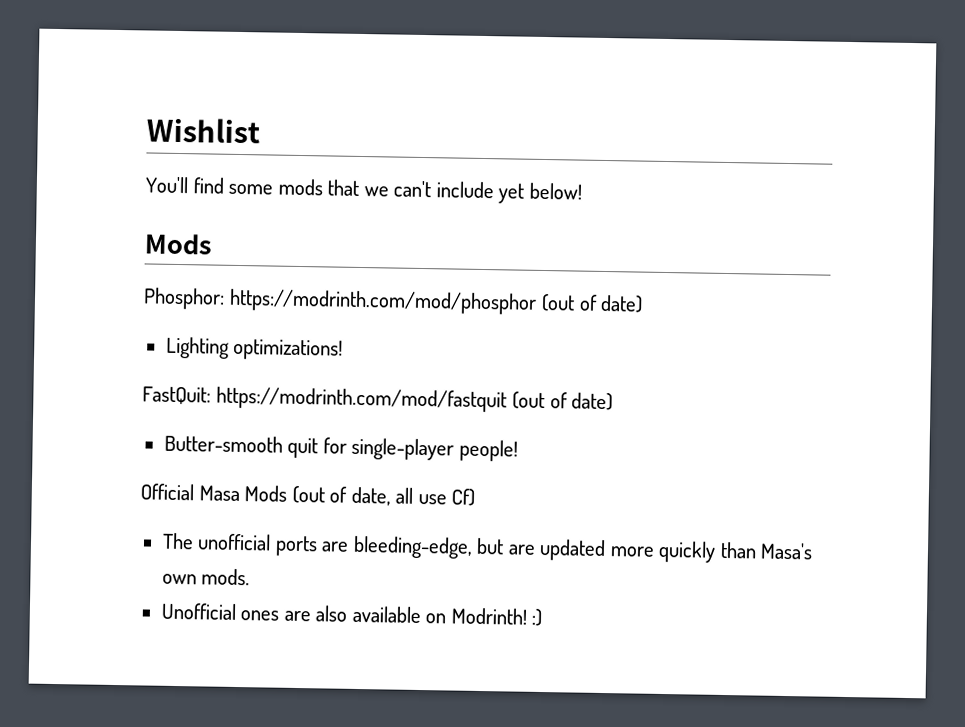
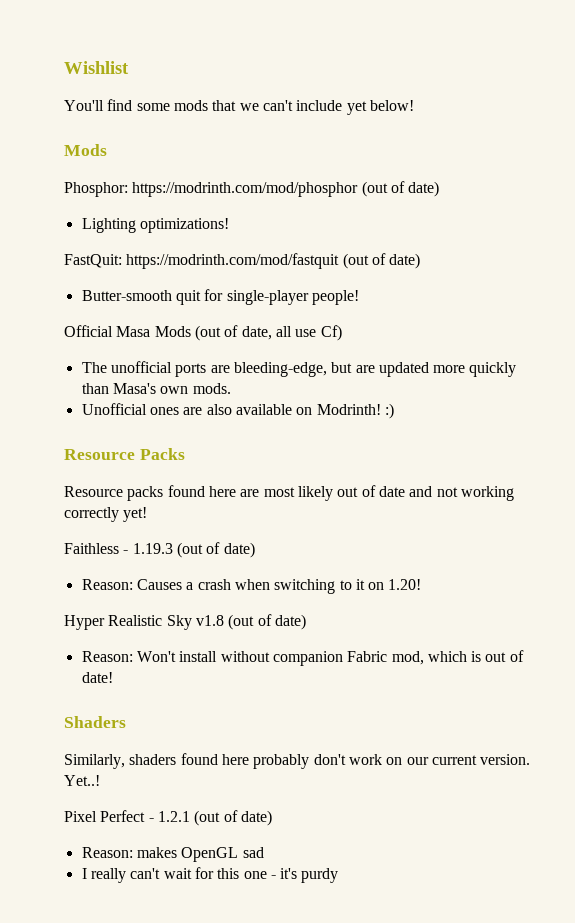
+ Resource Packs
+ Resource packs found here are most likely out of date and not working correctly yet!
+ Faithless - 1.19.3 (out of date)
+ Reason: Causes a crash when switching to it on 1.20!
+ Hyper Realistic Sky v1.8 (out of date)
+ Reason: Won't install without companion Fabric mod, which is out of date!
+ Shaders
+ Similarly, shaders found here probably don't work on our current version. Yet..!
+ Pixel Perfect - 1.2.1 (out of date)
+ Reason: makes OpenGL sad
+ I really can't wait for this one - it's purdy

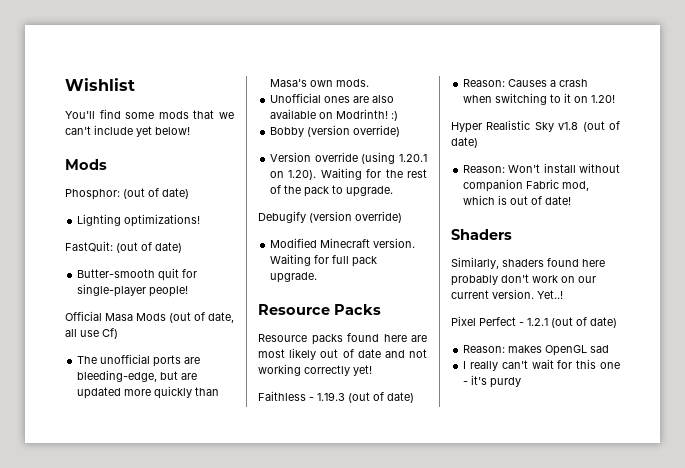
- Phosphor: https://modrinth.com/mod/phosphor (out of date)
+ Phosphor: (out of date)
- FastQuit: https://modrinth.com/mod/fastquit (out of date)
+ FastQuit: (out of date)
+ Bobby (version override)
+ Version override (using 1.20.1 on 1.20). Waiting for the rest of the pack to upgrade.
+ Debugify (version override)
+ Modified Minecraft version. Waiting for full pack upgrade.

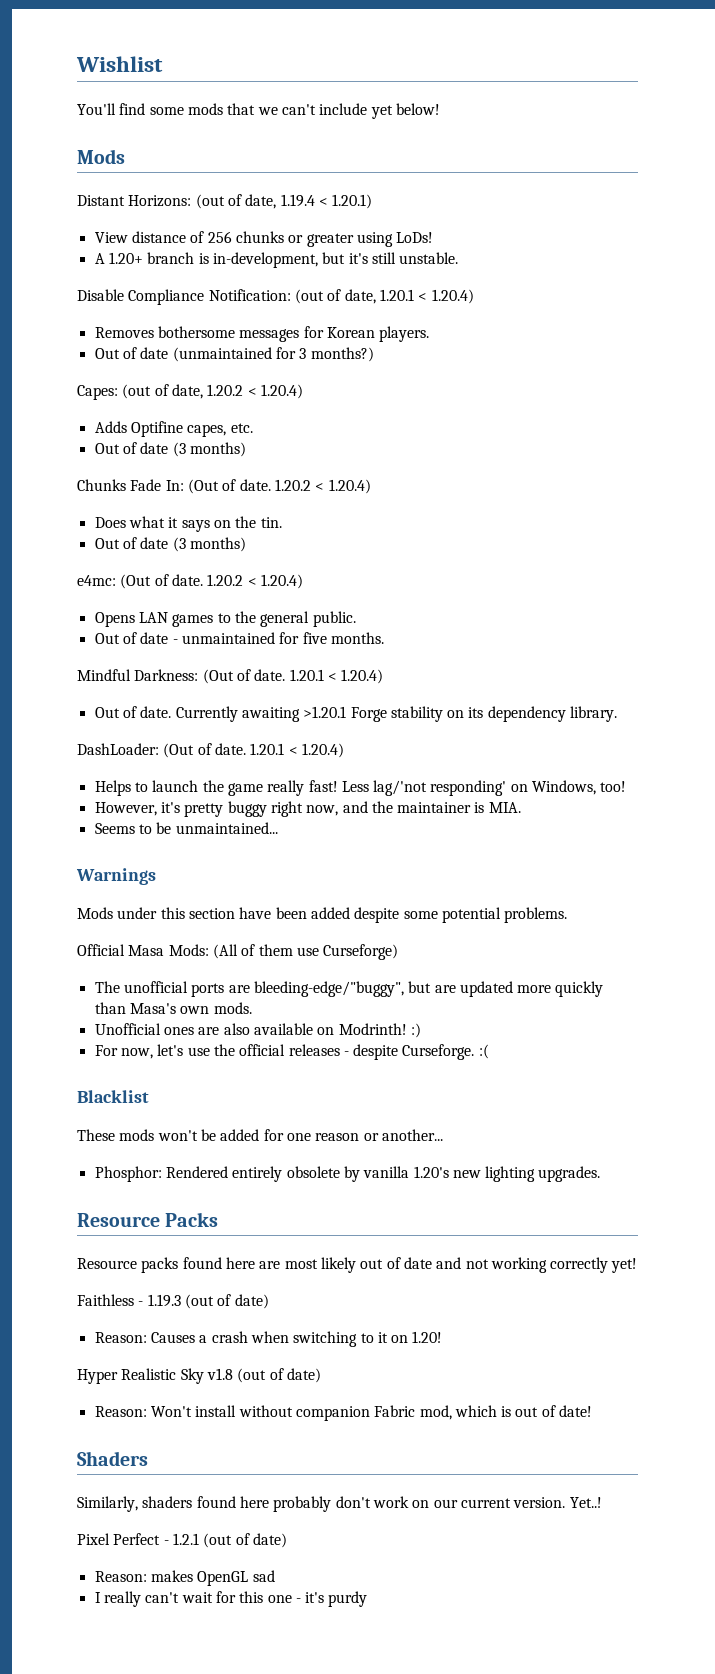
- Phosphor: (out of date)
- Lighting optimizations!
- FastQuit: (out of date)
- Butter-smooth quit for single-player people!
- Official Masa Mods (out of date, all use Cf)
+ Distant Horizons: (out of date, 1.19.4 < 1.20.1)
+ View distance of 256 chunks or greater using LoDs!
+ A 1.20+ branch is in-development, but it's still unstable.
+ Disable Compliance Notification: (out of date, 1.20.1 < 1.20.4)
+ Removes bothersome messages for Korean players.
+ Out of date (unmaintained for 3 months?)
+ Capes: (out of date, 1.20.2 < 1.20.4)
+ Adds Optifine capes, etc.
+ Out of date (3 months)
+ Chunks Fade In: (Out of date. 1.20.2 < 1.20.4)
+ Does what it says on the tin.
+ Out of date (3 months)
+ e4mc: (Out of date. 1.20.2 < 1.20.4)
+ Opens LAN games to the general public.
+ Out of date - unmaintained for five months.
+ Mindful Darkness: (Out of date. 1.20.1 < 1.20.4)
+ Out of date. Currently awaiting >1.20.1 Forge stability on its dependency library.
+ DashLoader: (Out of date. 1.20.1 < 1.20.4)
+ Helps to launch the game really fast! Less lag/'not responding' on Windows, too!
+ However, it's pretty buggy right now, and the maintainer is MIA.
+ Seems to be unmaintained...
+ Warnings
+ Mods under this section have been added despite some potential problems.
+ Official Masa Mods: (All of them use Curseforge)
- The unofficial ports are bleeding-edge, but are updated more quickly than Masa's own mods.
+ The unofficial ports are bleeding-edge/"buggy", but are updated more quickly than Masa's own mods.
- Bobby (version override)
- Version override (using 1.20.1 on 1.20). Waiting for the rest of the pack to upgrade.
- Debugify (version override)
- Modified Minecraft version. Waiting for full pack upgrade.
+ For now, let's use the official releases - despite Curseforge. :(
+ Blacklist
+ These mods won't be added for one reason or another...
+ Phosphor: Rendered entirely obsolete by vanilla 1.20's new lighting upgrades.

